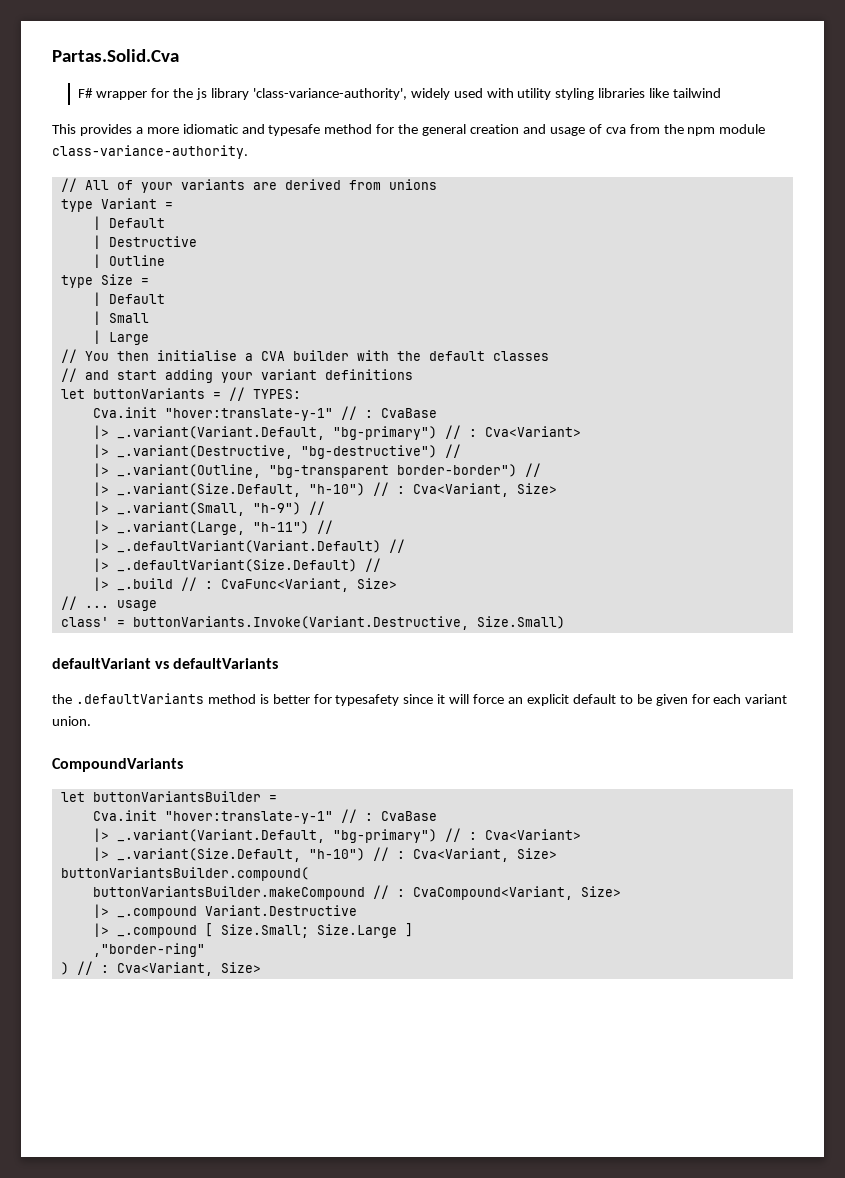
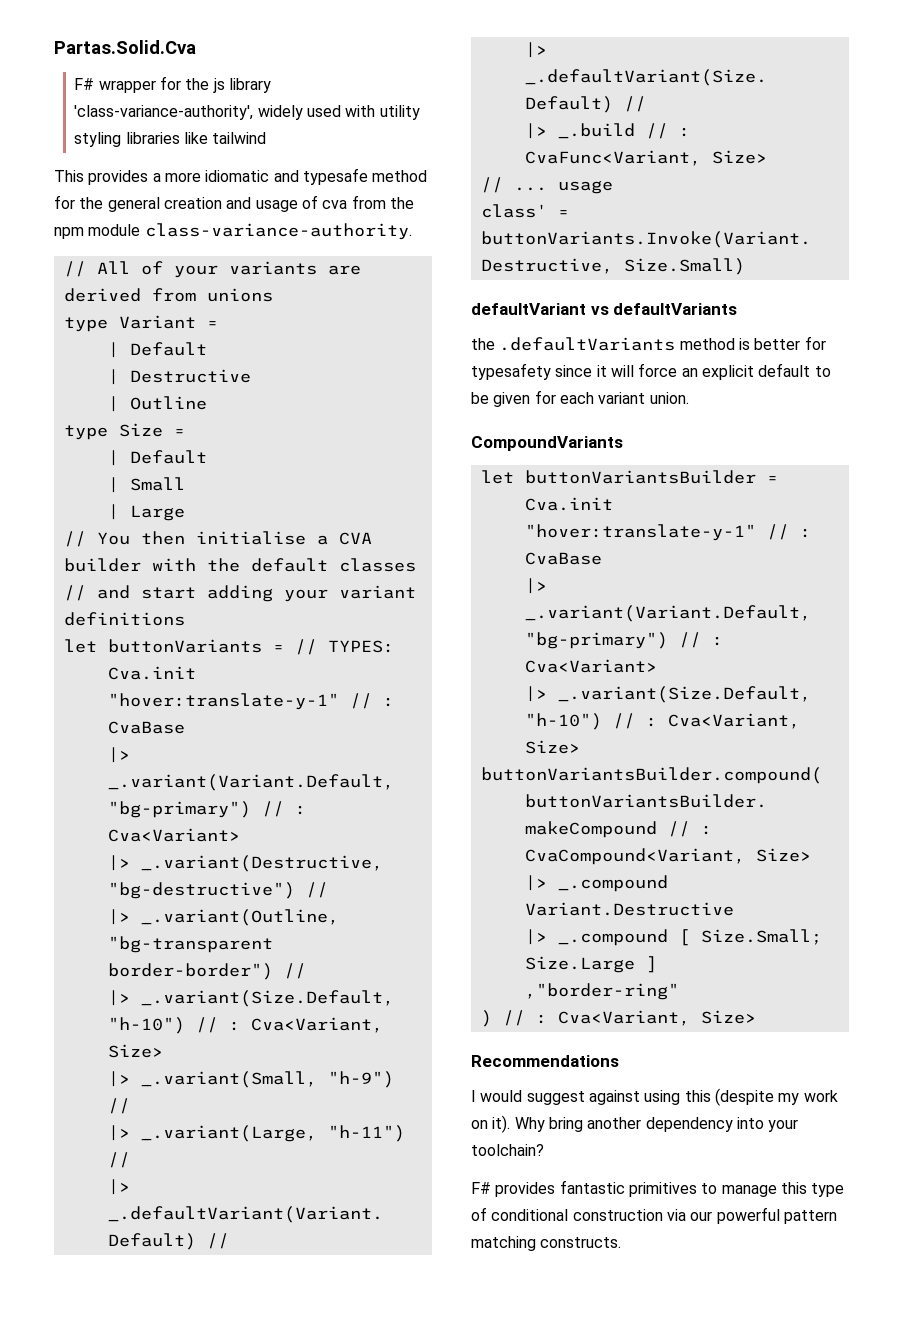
+ Recommendations
+ I would suggest against using this (despite my work on it). Why bring another dependency into your toolchain?
+ F# provides fantastic primitives to manage this type of conditional construction via our powerful pattern matching constructs.

